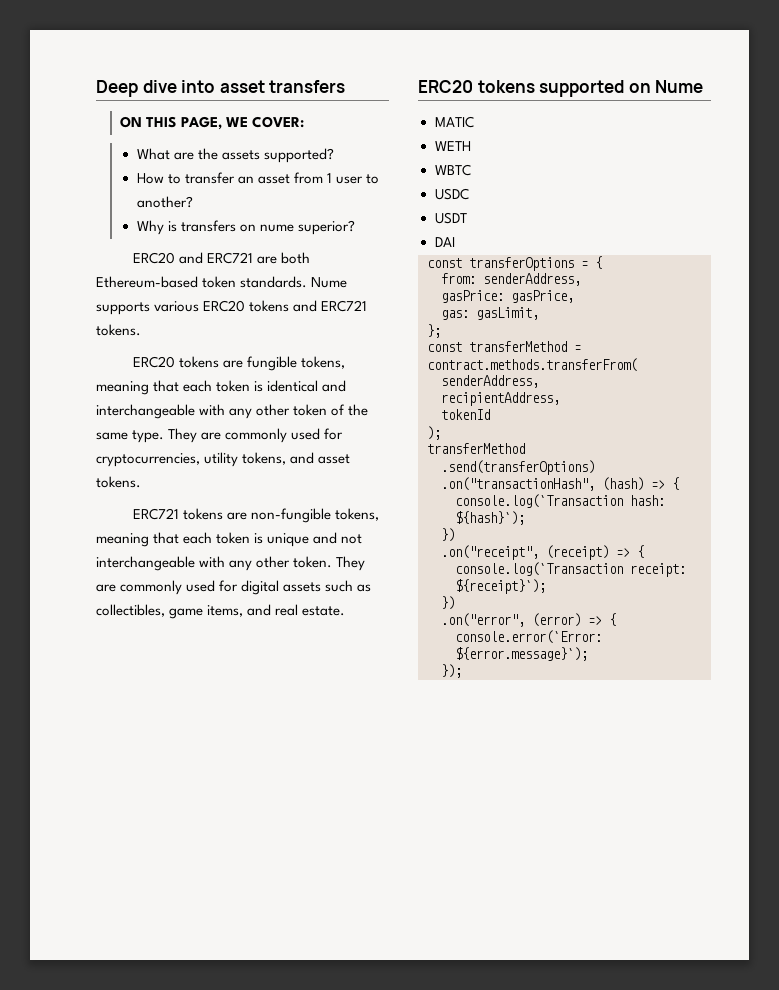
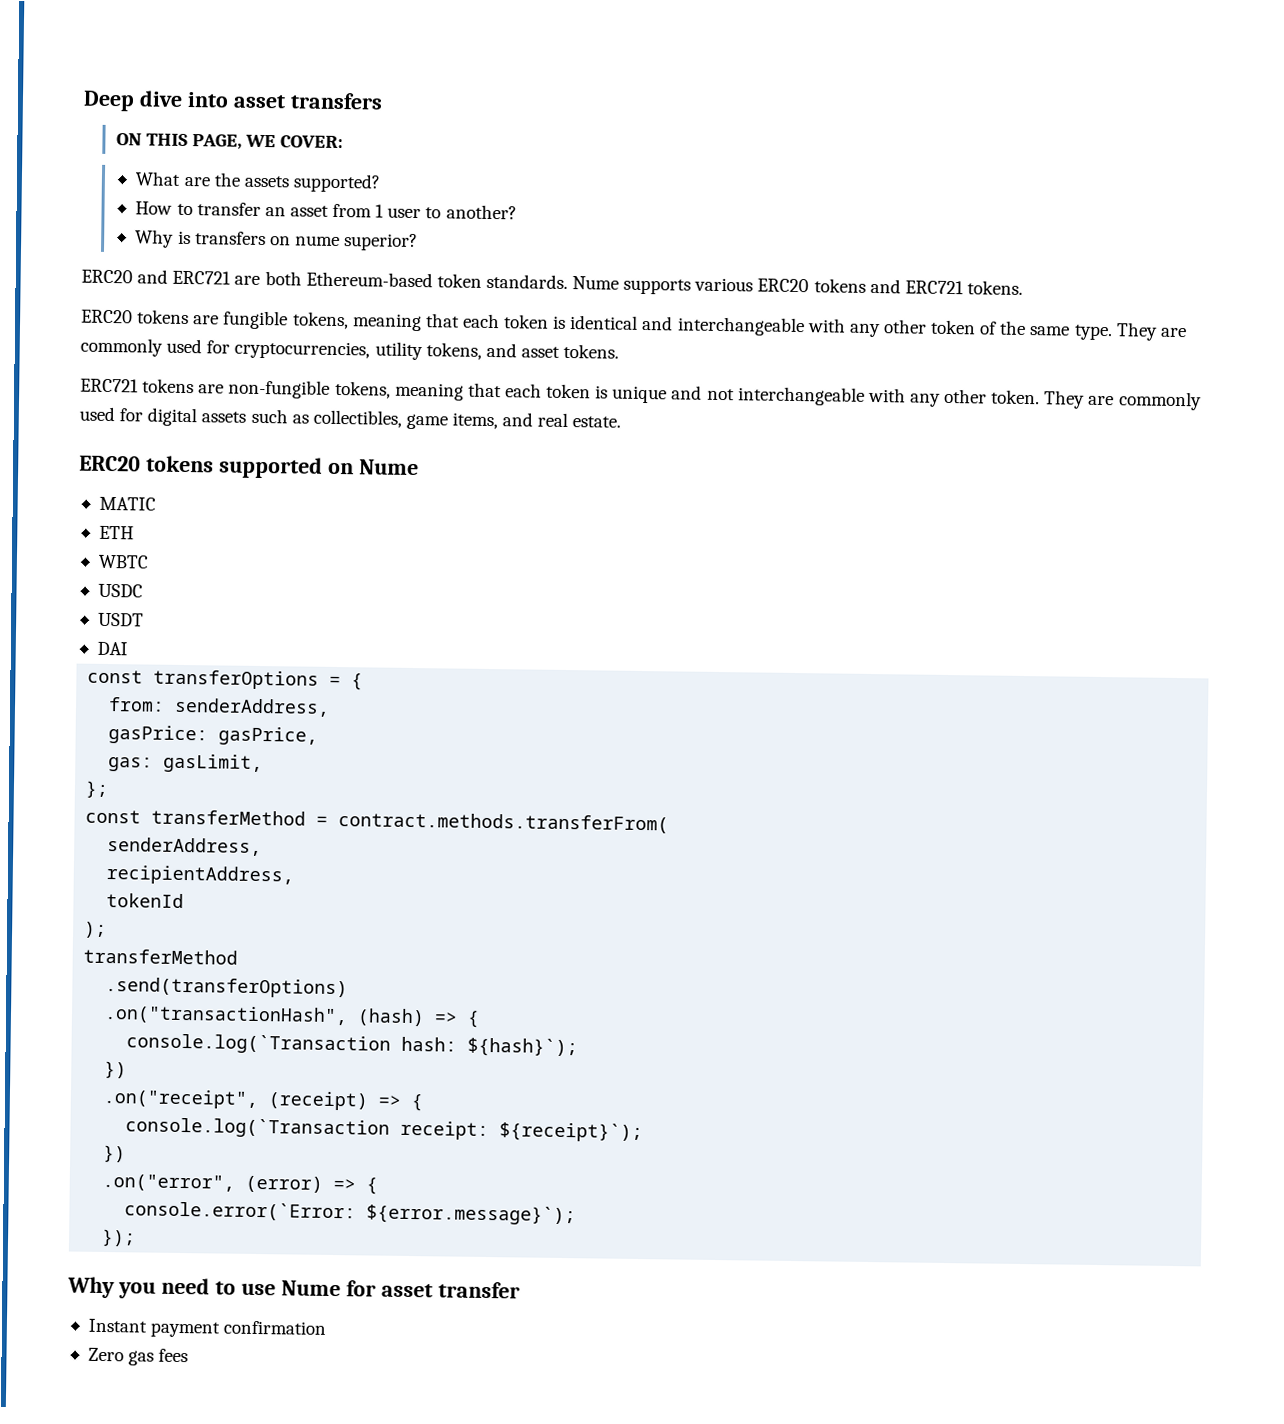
- WETH
+ ETH
+ Why you need to use Nume for asset transfer
+ Instant payment confirmation
+ Zero gas fees

